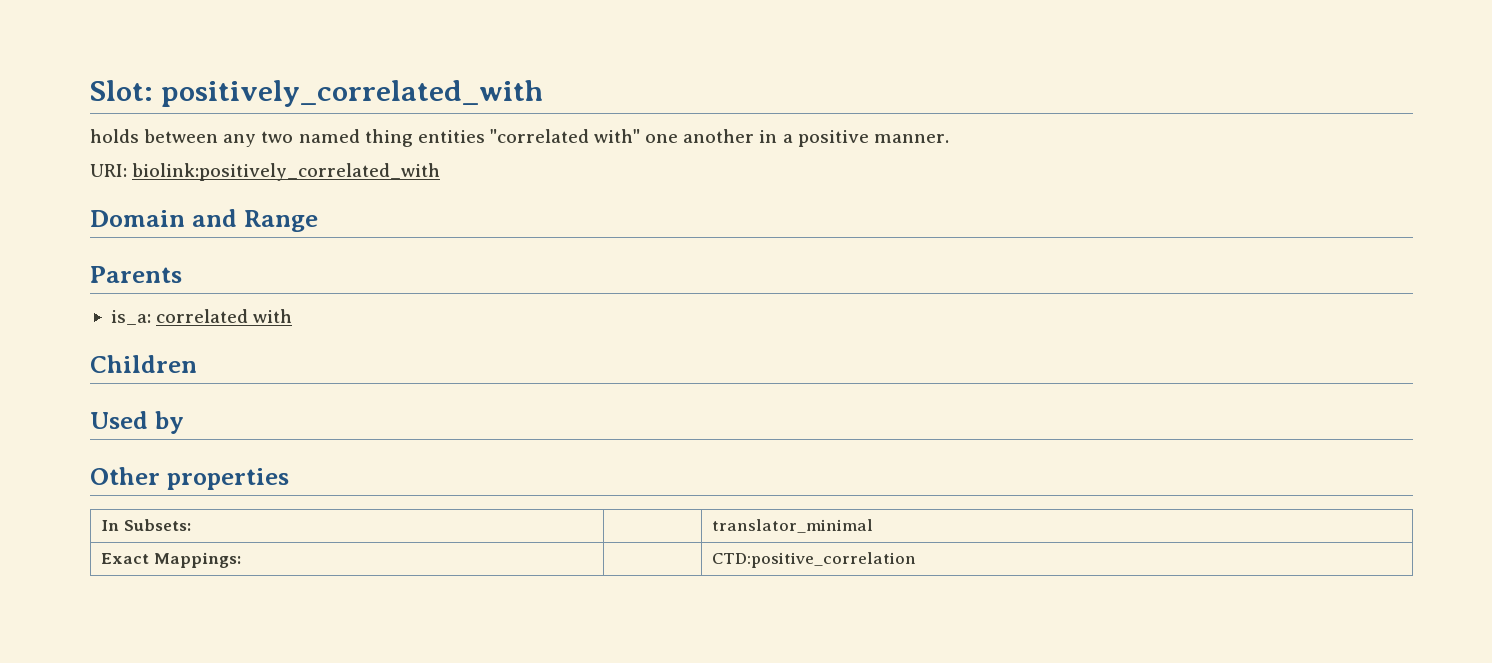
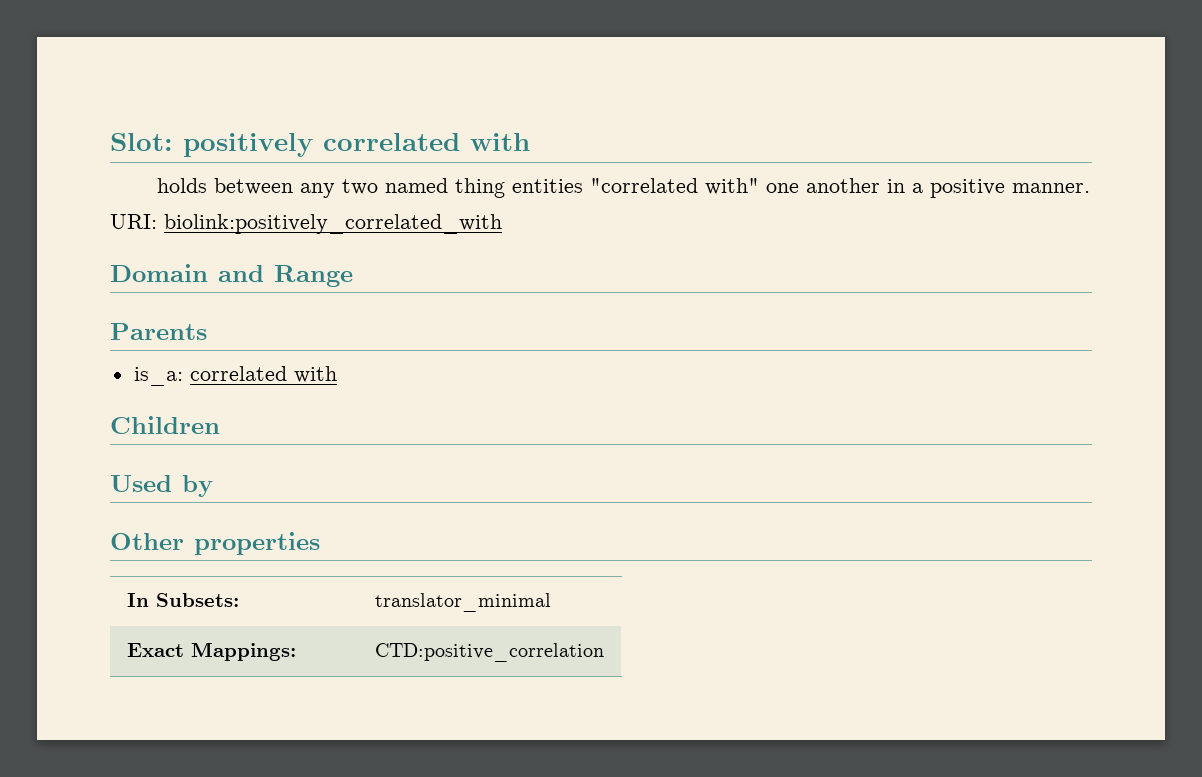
- Slot: positively_correlated_with
+ Slot: positively correlated with

